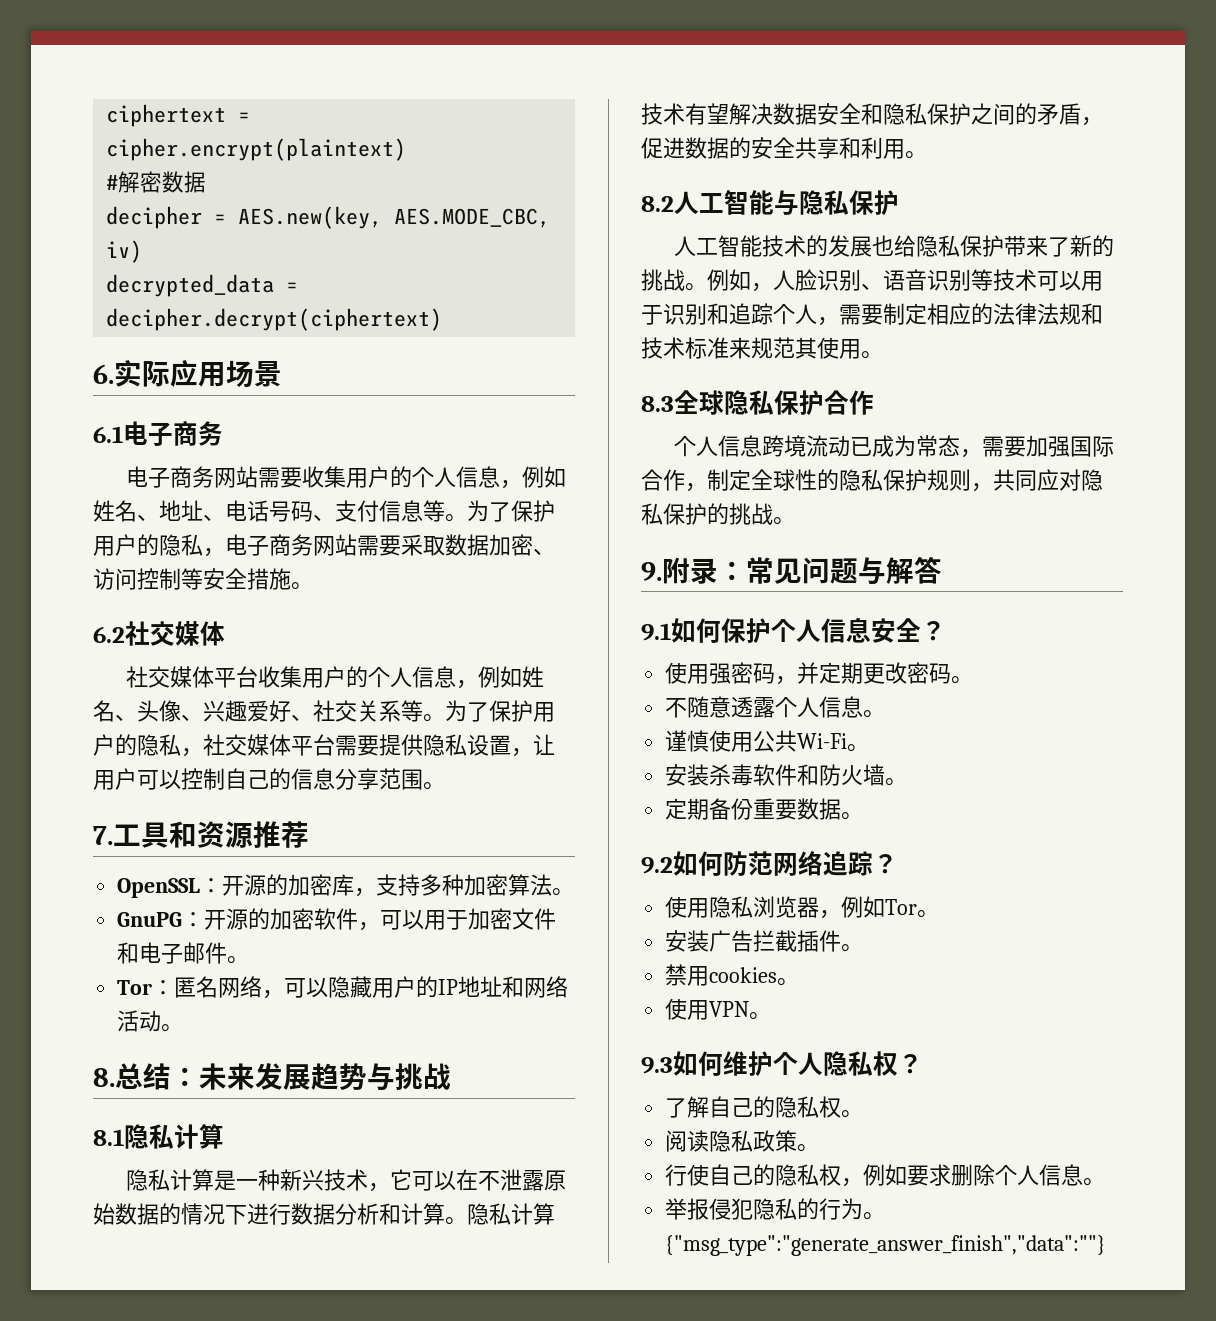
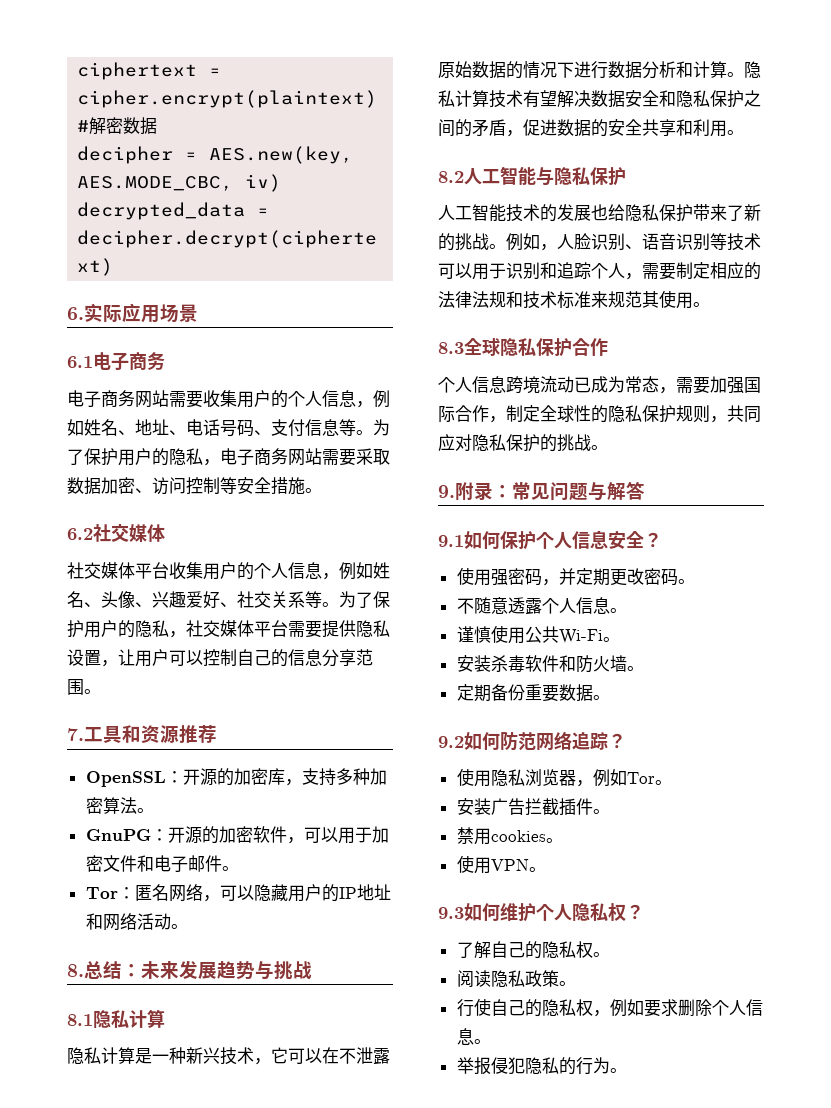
- {"msg_type":"generate_answer_finish","data":""}

